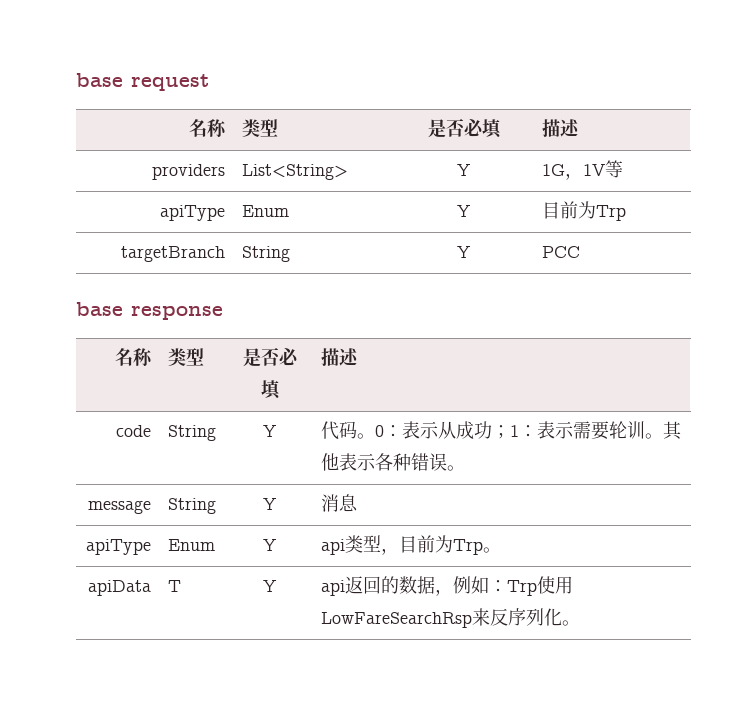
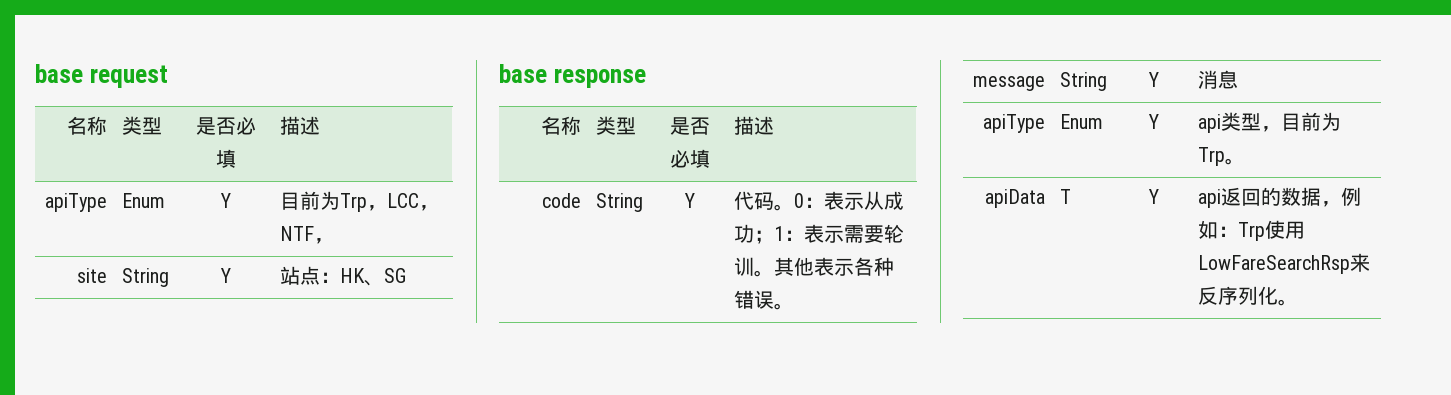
- providers | List<String> | Y | 1G，1V等
- apiType | Enum | Y | 目前为Trp
- targetBranch | String | Y | PCC
+ apiType | Enum | Y | 目前为Trp，LCC，NTF，
+ site | String | Y | 站点：HK、SG

